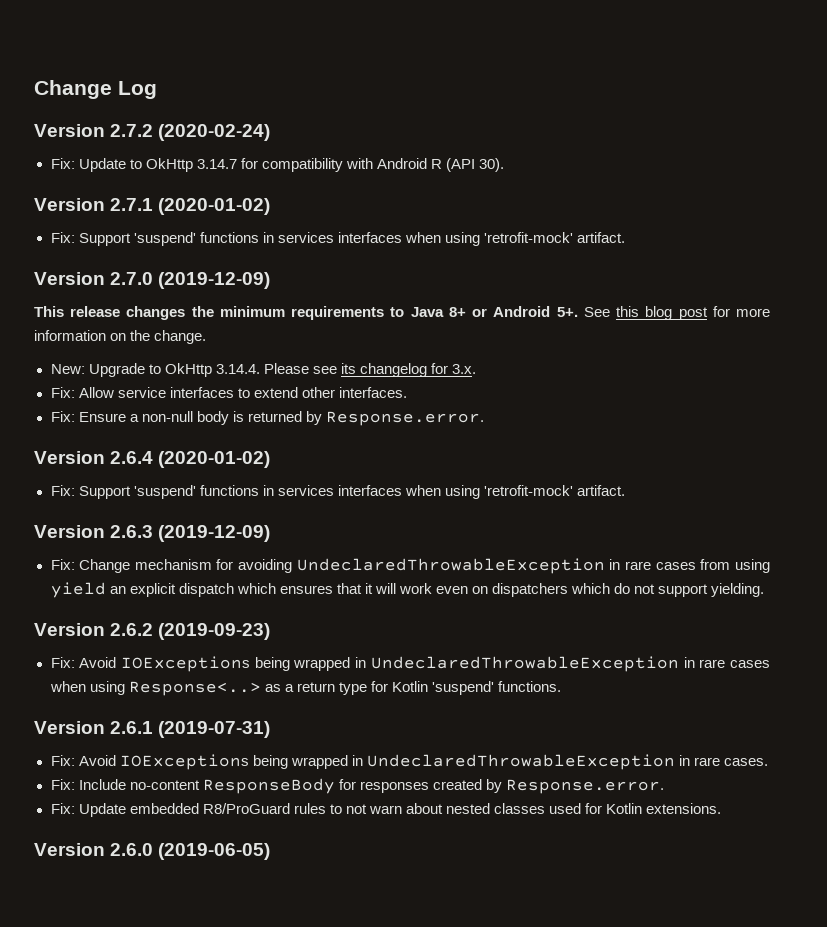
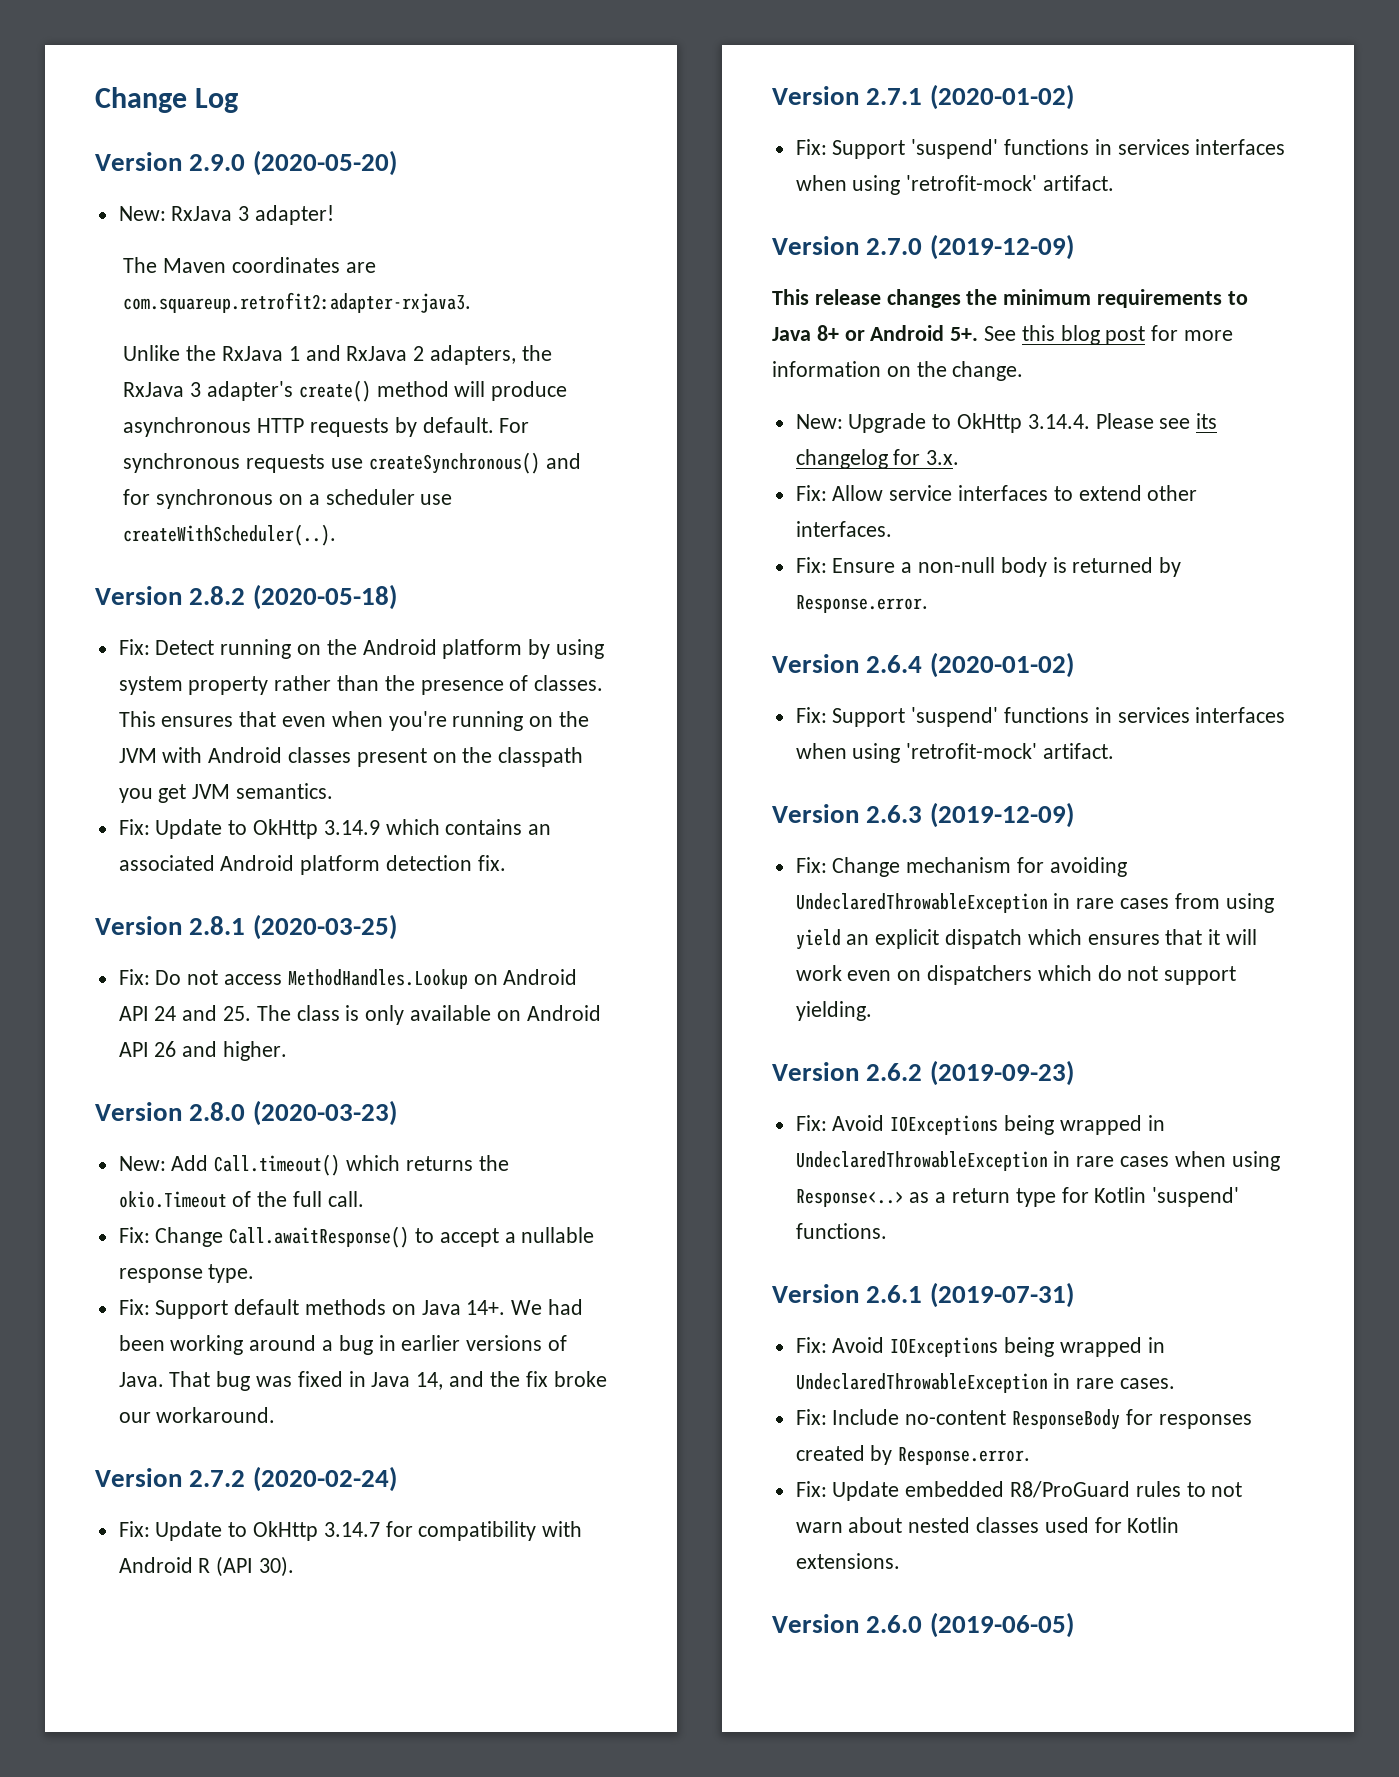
+ Version 2.9.0 (2020-05-20)
+ New: RxJava 3 adapter!
+ The Maven coordinates are com.squareup.retrofit2:adapter-rxjava3.
+ Unlike the RxJava 1 and RxJava 2 adapters, the RxJava 3 adapter's create() method will produce asynchronous HTTP requests by default. For synchronous requests use createSynchronous() and for synchronous on a scheduler use createWithScheduler(..).
+ Version 2.8.2 (2020-05-18)
+ Fix: Detect running on the Android platform by using system property rather than the presence of classes. This ensures that even when you're running on the JVM with Android classes present on the classpath you get JVM semantics.
+ Fix: Update to OkHttp 3.14.9 which contains an associated Android platform detection fix.
+ Version 2.8.1 (2020-03-25)
+ Fix: Do not access MethodHandles.Lookup on Android API 24 and 25. The class is only available on Android API 26 and higher.
+ Version 2.8.0 (2020-03-23)
+ New: Add Call.timeout() which returns the okio.Timeout of the full call.
+ Fix: Change Call.awaitResponse() to accept a nullable response type.
+ Fix: Support default methods on Java 14+. We had been working around a bug in earlier versions of Java. That bug was fixed in Java 14, and the fix broke our workaround.

